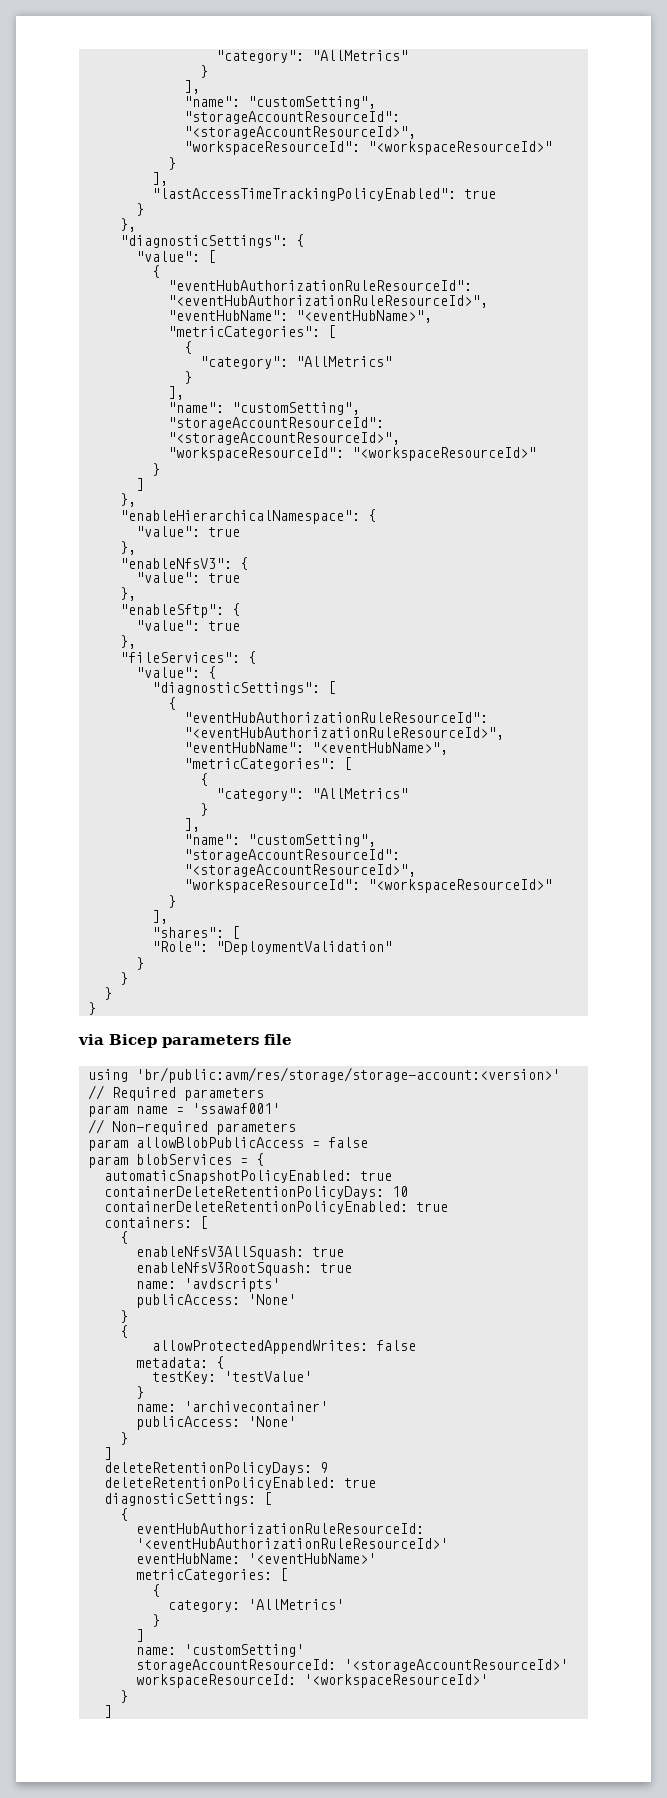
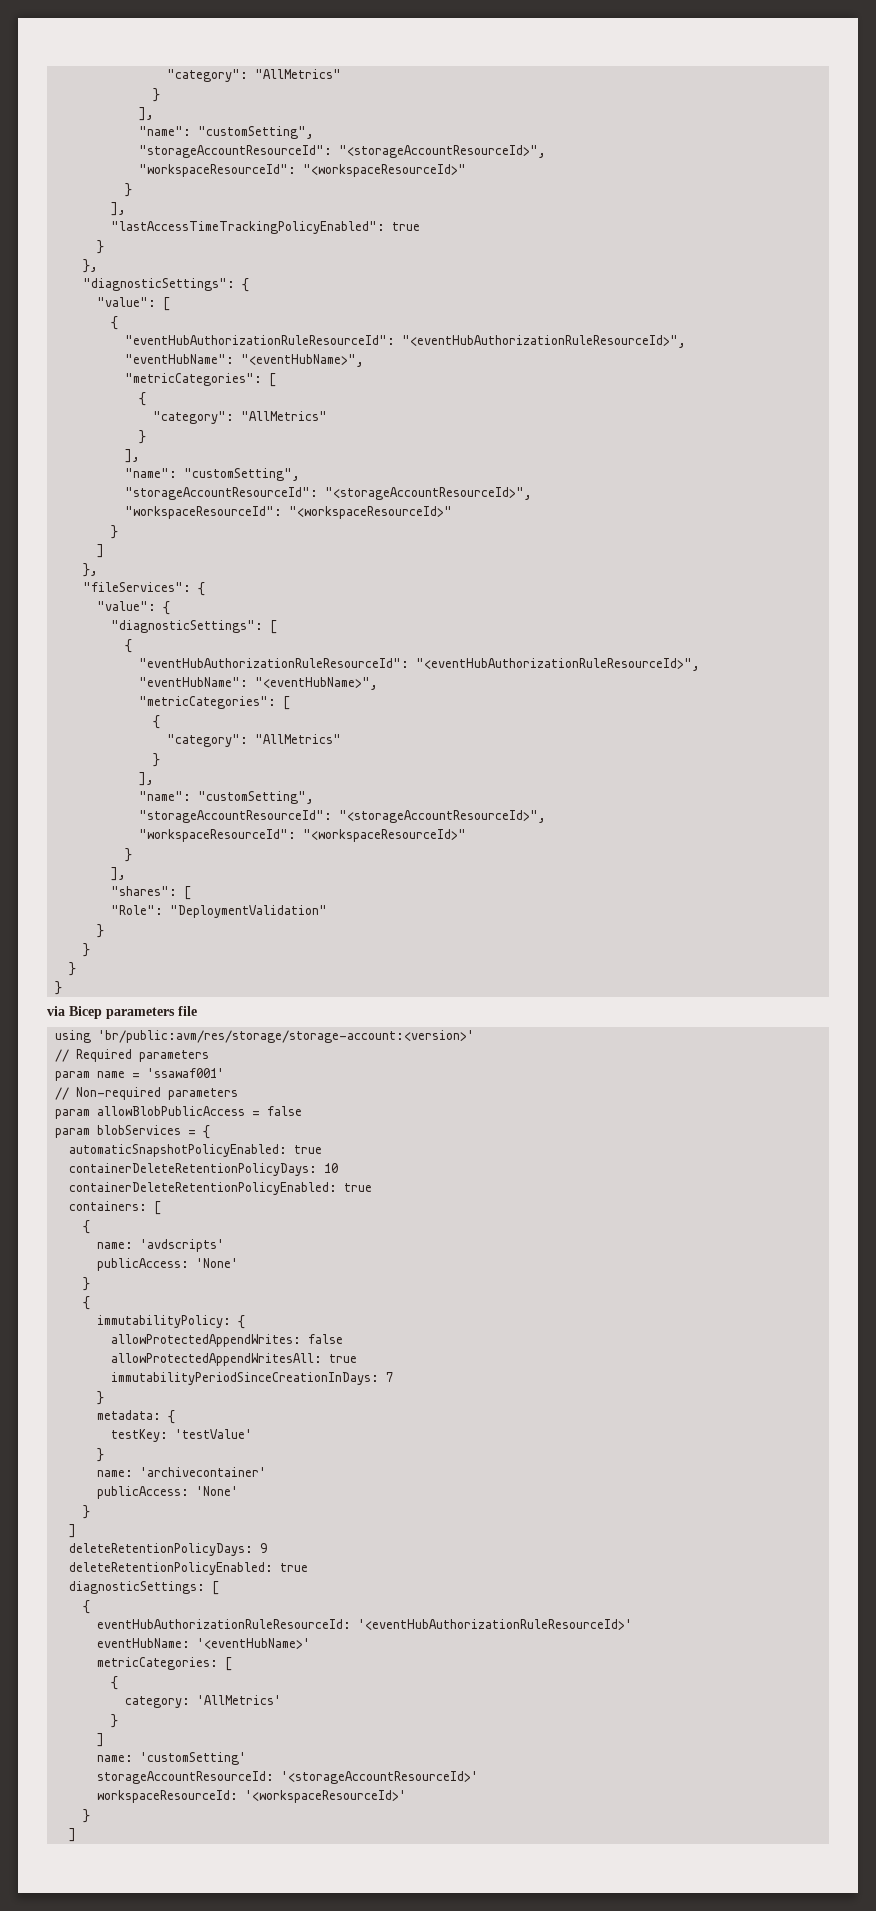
- "enableHierarchicalNamespace": {
- "value": true
- },
- "enableNfsV3": {
- "value": true
- },
- "enableSftp": {
- "value": true
- },
- enableNfsV3AllSquash: true
- enableNfsV3RootSquash: true
+ immutabilityPolicy: {
+ allowProtectedAppendWritesAll: true
+ immutabilityPeriodSinceCreationInDays: 7
+ }

